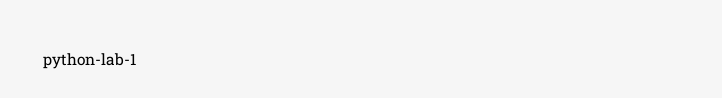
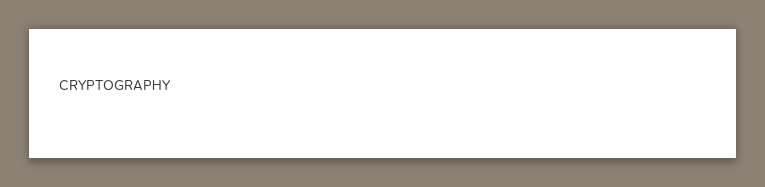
- python-lab-1
+ CRYPTOGRAPHY

